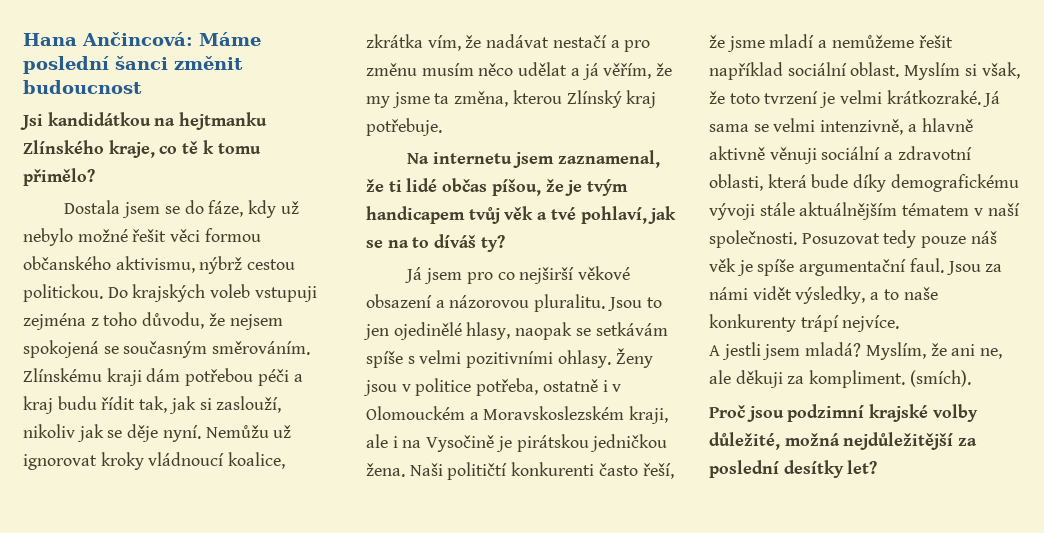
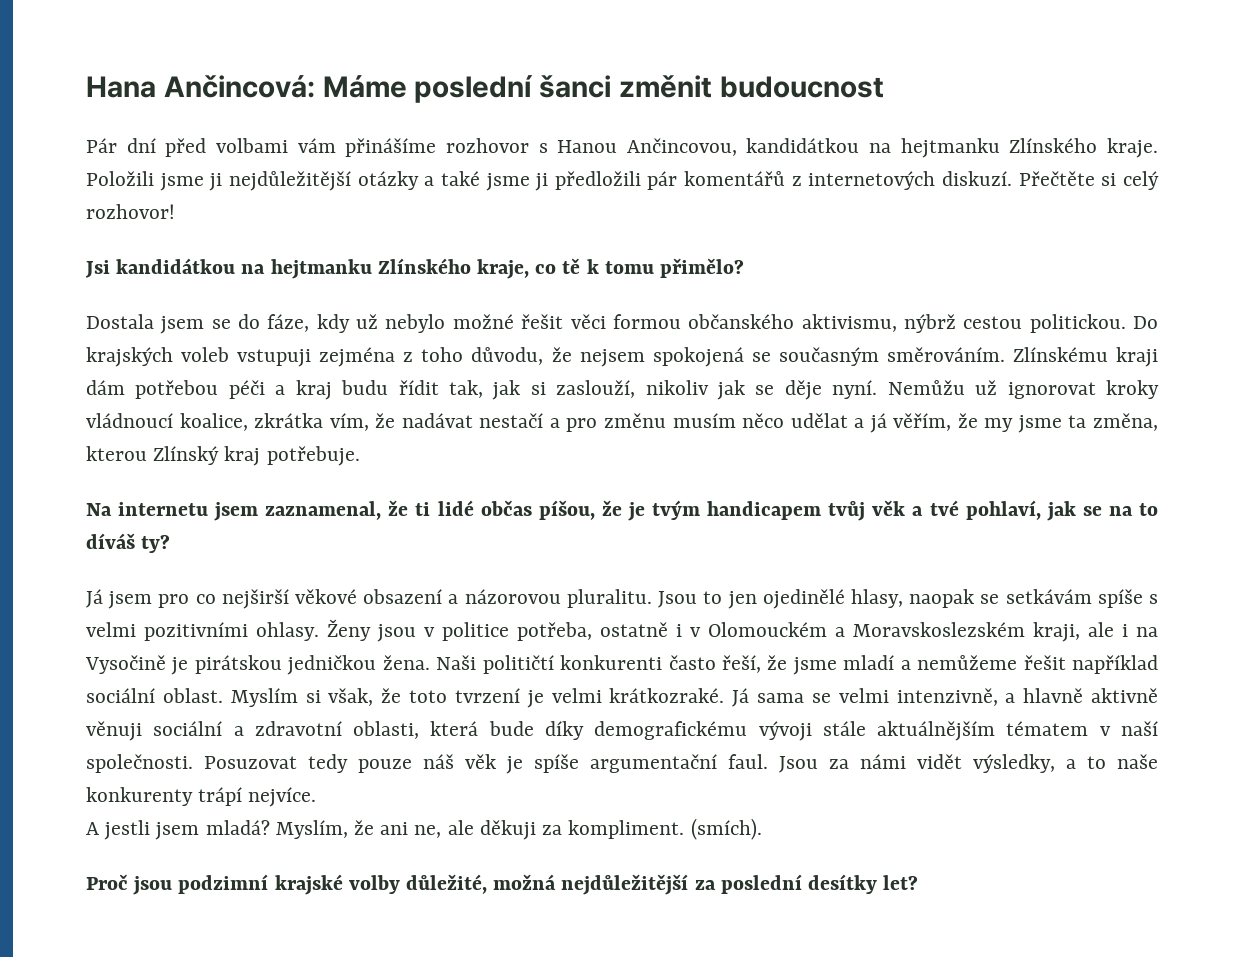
+ Pár dní před volbami vám přinášíme rozhovor s Hanou Ančincovou, kandidátkou na hejtmanku Zlínského kraje. Položili jsme ji nejdůležitější otázky a také jsme ji předložili pár komentářů z internetových diskuzí. Přečtěte si celý rozhovor!

